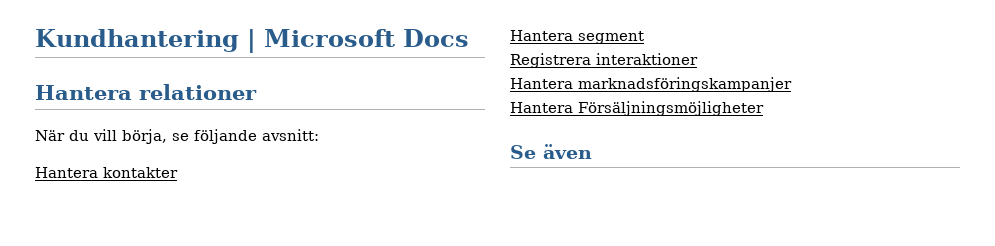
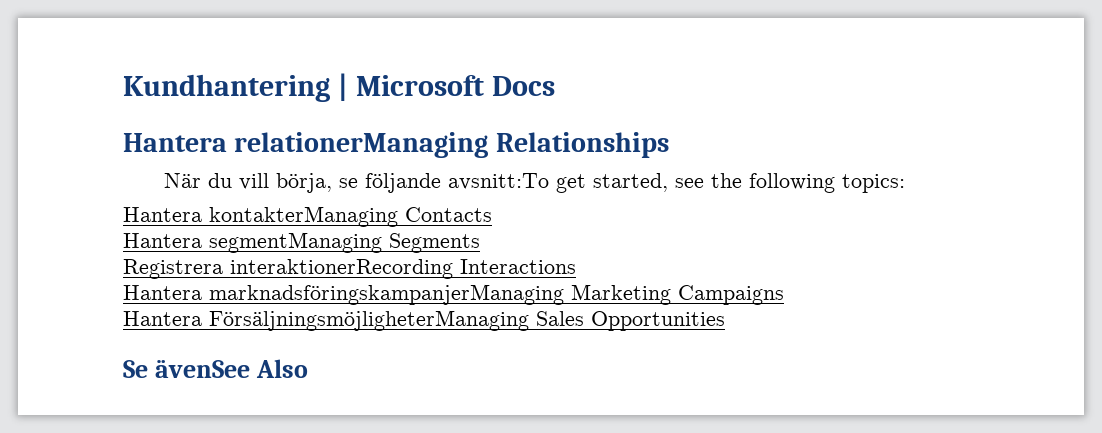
- Hantera relationer
+ Hantera relationerManaging Relationships
- När du vill börja, se följande avsnitt:
- Hantera kontakter
- Hantera segment
+ När du vill börja, se följande avsnitt:To get started, see the following topics:
+ Hantera kontakterManaging Contacts
+ Hantera segmentManaging Segments
- Registrera interaktioner
- Hantera marknadsföringskampanjer
- Hantera Försäljningsmöjligheter
+ Registrera interaktionerRecording Interactions
+ Hantera marknadsföringskampanjerManaging Marketing Campaigns
+ Hantera FörsäljningsmöjligheterManaging Sales Opportunities
- Se även
+ Se ävenSee Also

